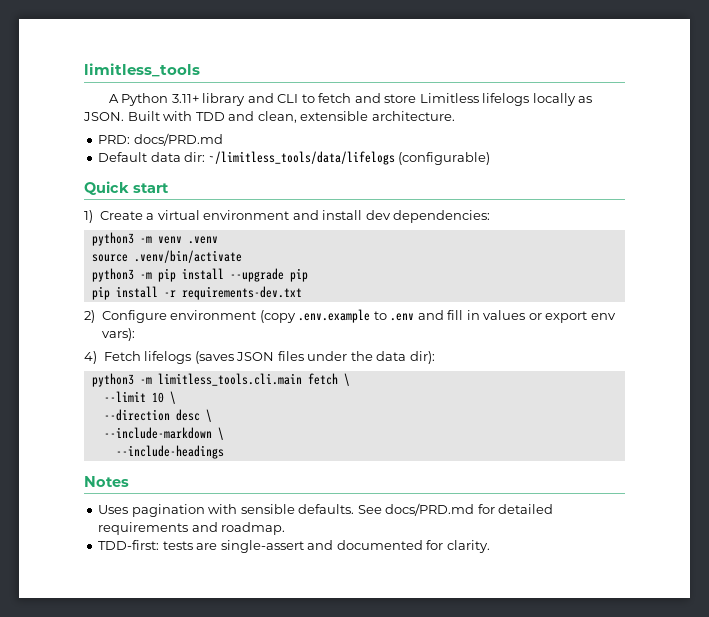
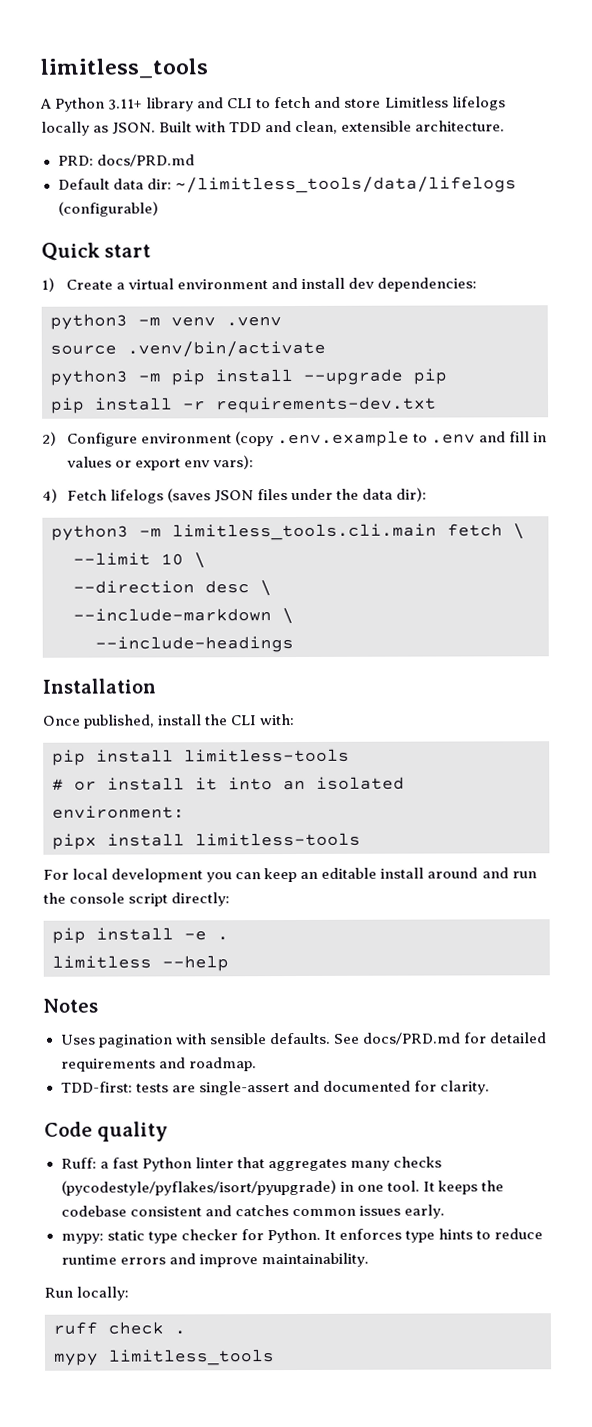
+ Installation
+ Once published, install the CLI with:
+ pip install limitless-tools
+ # or install it into an isolated environment:
+ pipx install limitless-tools
+ For local development you can keep an editable install around and run the console script directly:
+ pip install -e .
+ limitless --help
+ Code quality
+ Ruff: a fast Python linter that aggregates many checks (pycodestyle/pyflakes/isort/pyupgrade) in one tool. It keeps the codebase consistent and catches common issues early.
+ mypy: static type checker for Python. It enforces type hints to reduce runtime errors and improve maintainability.
+ Run locally:
+ ruff check .
+ mypy limitless_tools

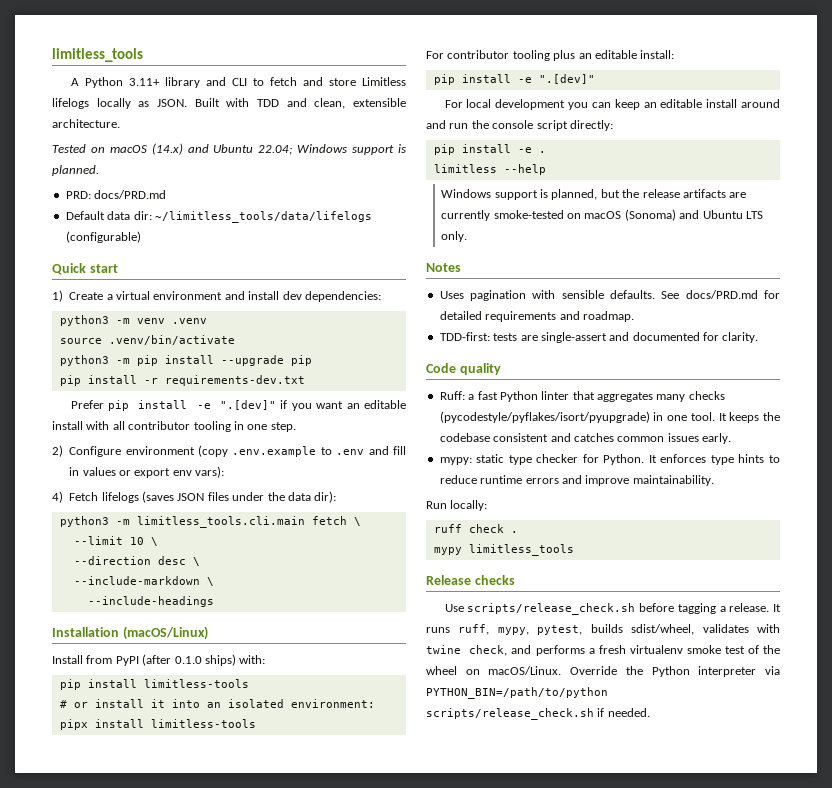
+ Tested on macOS (14.x) and Ubuntu 22.04; Windows support is planned.
+ Prefer pip install -e ".[dev]" if you want an editable install with all contributor tooling in one step.
- Installation
- Once published, install the CLI with:
+ Installation (macOS/Linux)
+ Install from PyPI (after 0.1.0 ships) with:
+ For contributor tooling plus an editable install:
+ pip install -e ".[dev]"
+ Windows support is planned, but the release artifacts are currently smoke-tested on macOS (Sonoma) and Ubuntu LTS only.
+ Release checks
+ Use scripts/release_check.sh before tagging a release. It runs ruff, mypy, pytest, builds sdist/wheel, validates with twine check, and performs a fresh virtualenv smoke test of the wheel on macOS/Linux. Override the Python interpreter via PYTHON_BIN=/path/to/python scripts/release_check.sh if needed.

